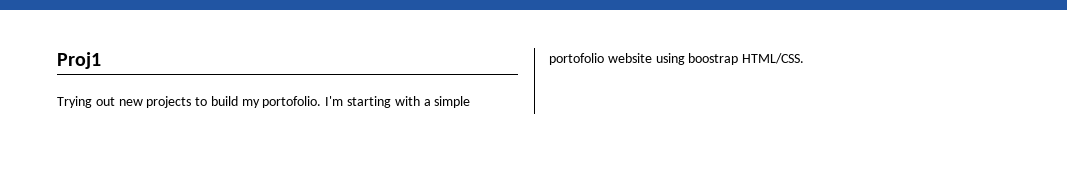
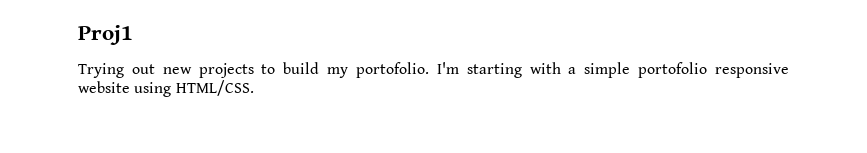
- I'm starting with a simple portofolio website using boostrap HTML/CSS.
+ I'm starting with a simple portofolio responsive website using HTML/CSS.

